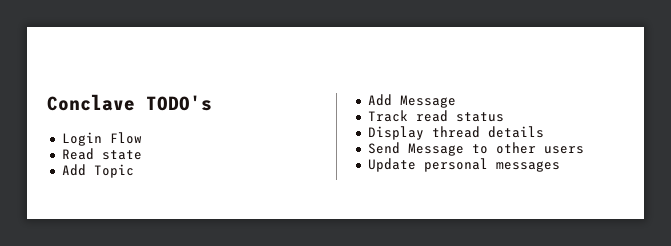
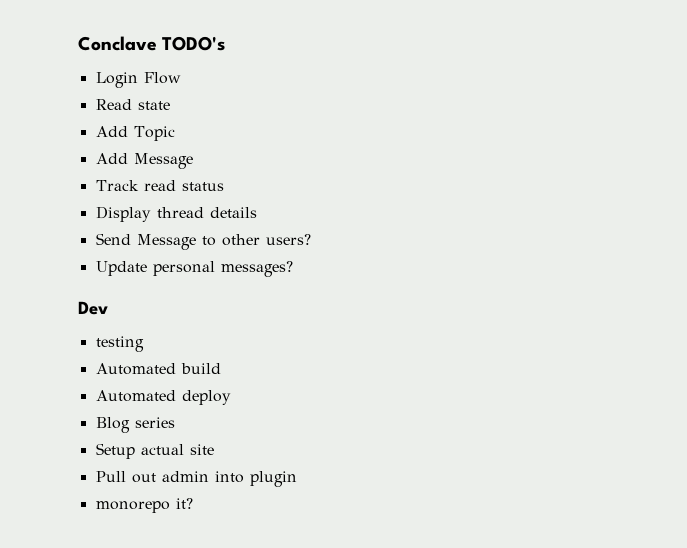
- Send Message to other users
+ Send Message to other users?
- Update personal messages
+ Update personal messages?
+ Dev
+ testing
+ Automated build
+ Automated deploy
+ Blog series
+ Setup actual site
+ Pull out admin into plugin
+ monorepo it?

